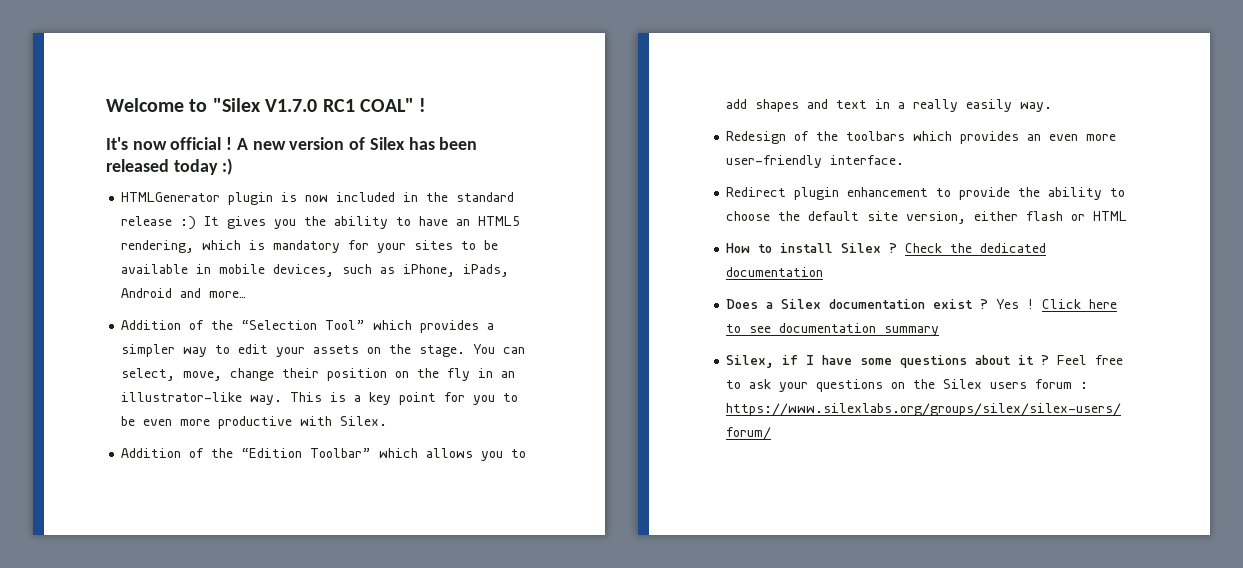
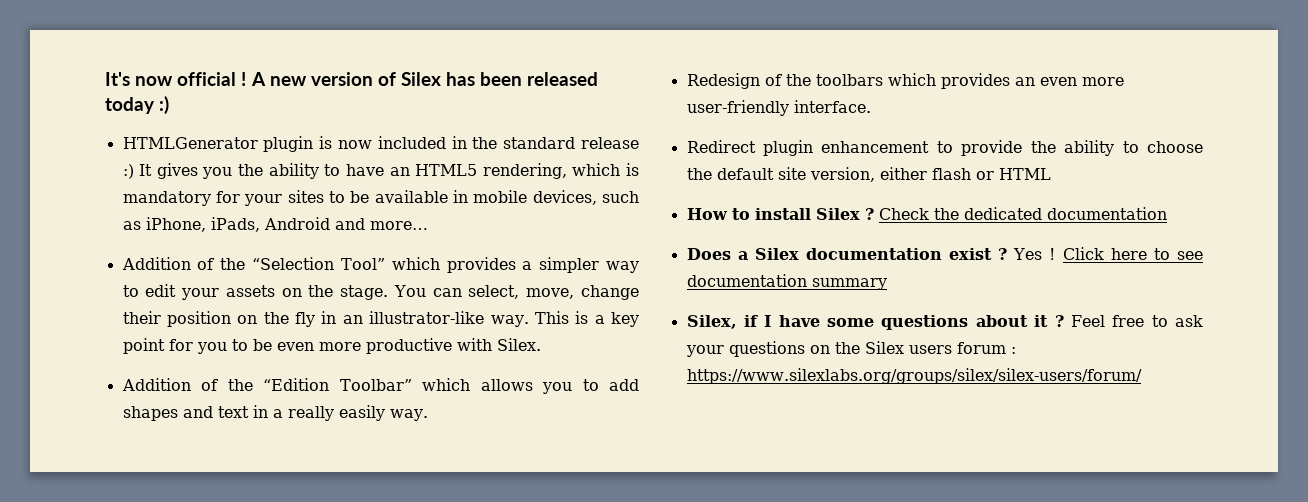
- Welcome to "Silex V1.7.0 RC1 COAL" !

